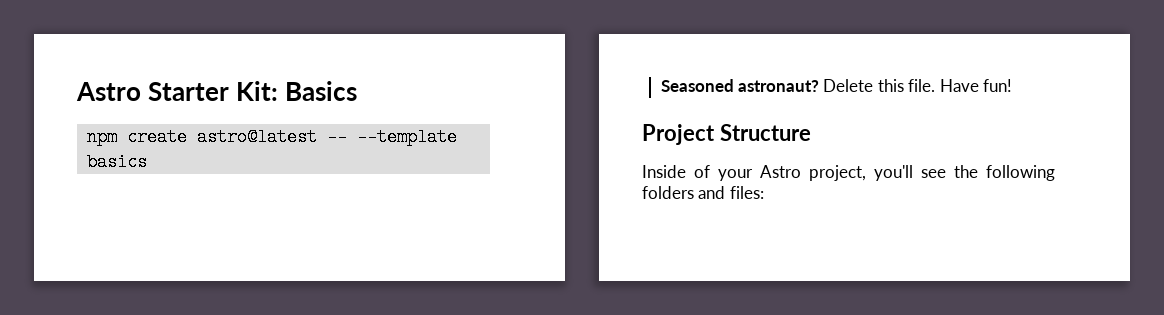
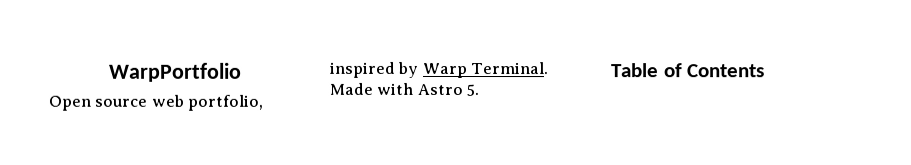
- Astro Starter Kit: Basics
- npm create astro@latest -- --template basics
- Seasoned astronaut? Delete this file. Have fun!
- Project Structure
- Inside of your Astro project, you'll see the following folders and files:
+ WarpPortfolio
+ Open source web portfolio, inspired by Warp Terminal. Made with Astro 5.
+ Table of Contents

